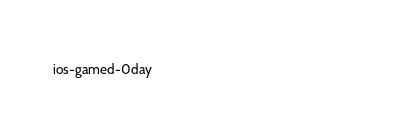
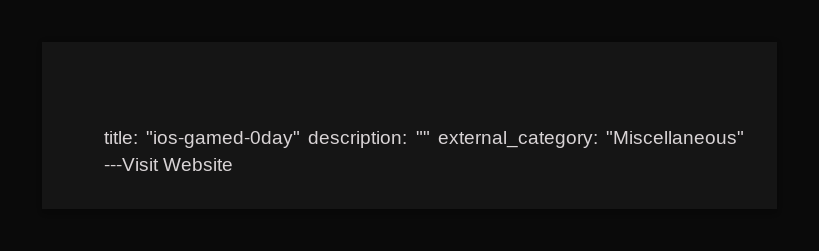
- ios-gamed-0day
+ title: "ios-gamed-0day" description: "" external_category: "Miscellaneous" ---Visit Website

